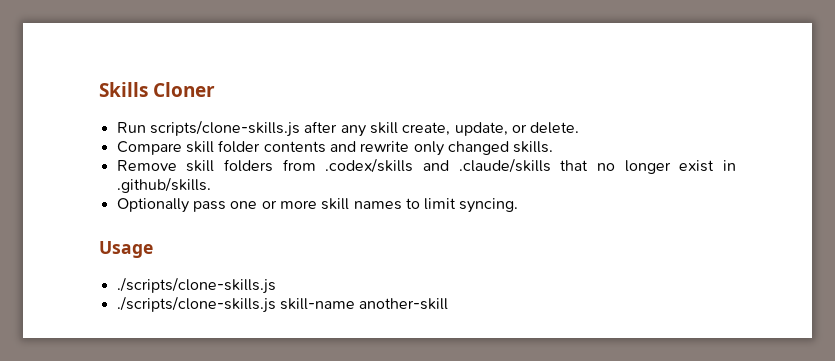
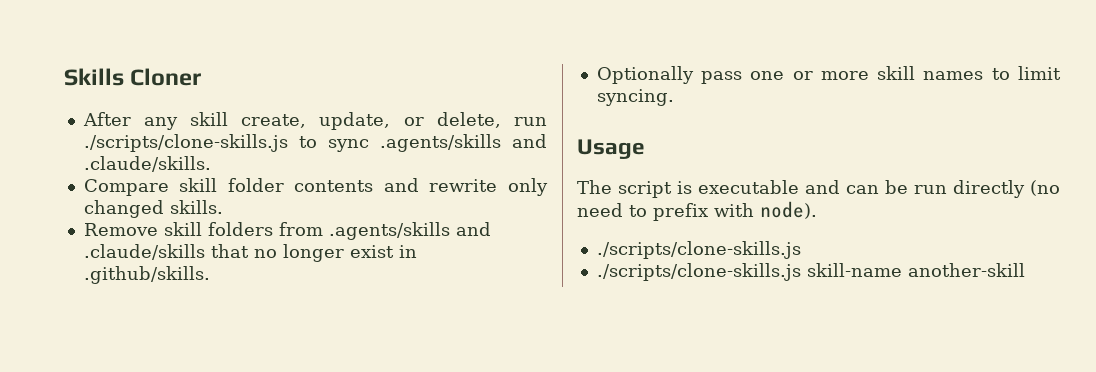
- Run scripts/clone-skills.js after any skill create, update, or delete.
+ After any skill create, update, or delete, run ./scripts/clone-skills.js to sync .agents/skills and .claude/skills.
- Remove skill folders from .codex/skills and .claude/skills that no longer exist in .github/skills.
+ Remove skill folders from .agents/skills and .claude/skills that no longer exist in .github/skills.
+ The script is executable and can be run directly (no need to prefix with node).

